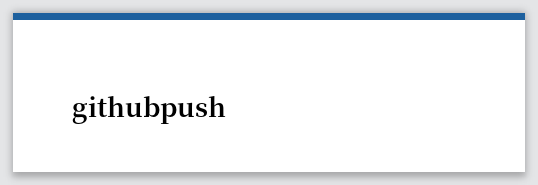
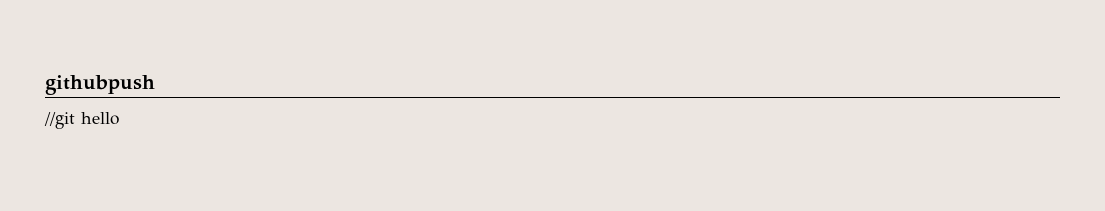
+ //git hello

